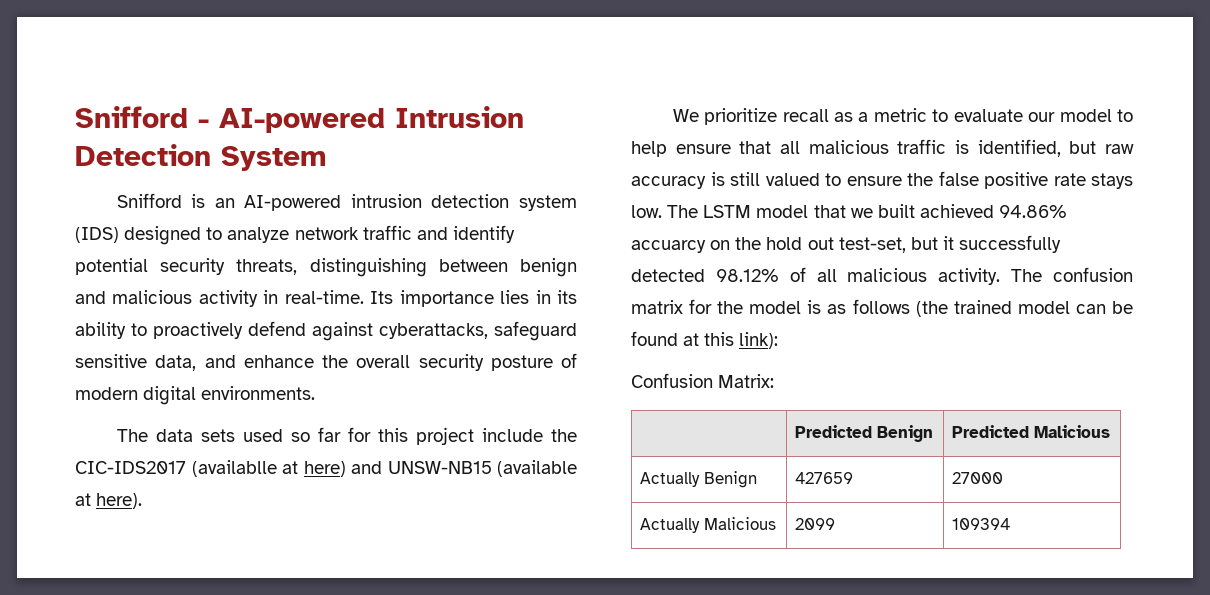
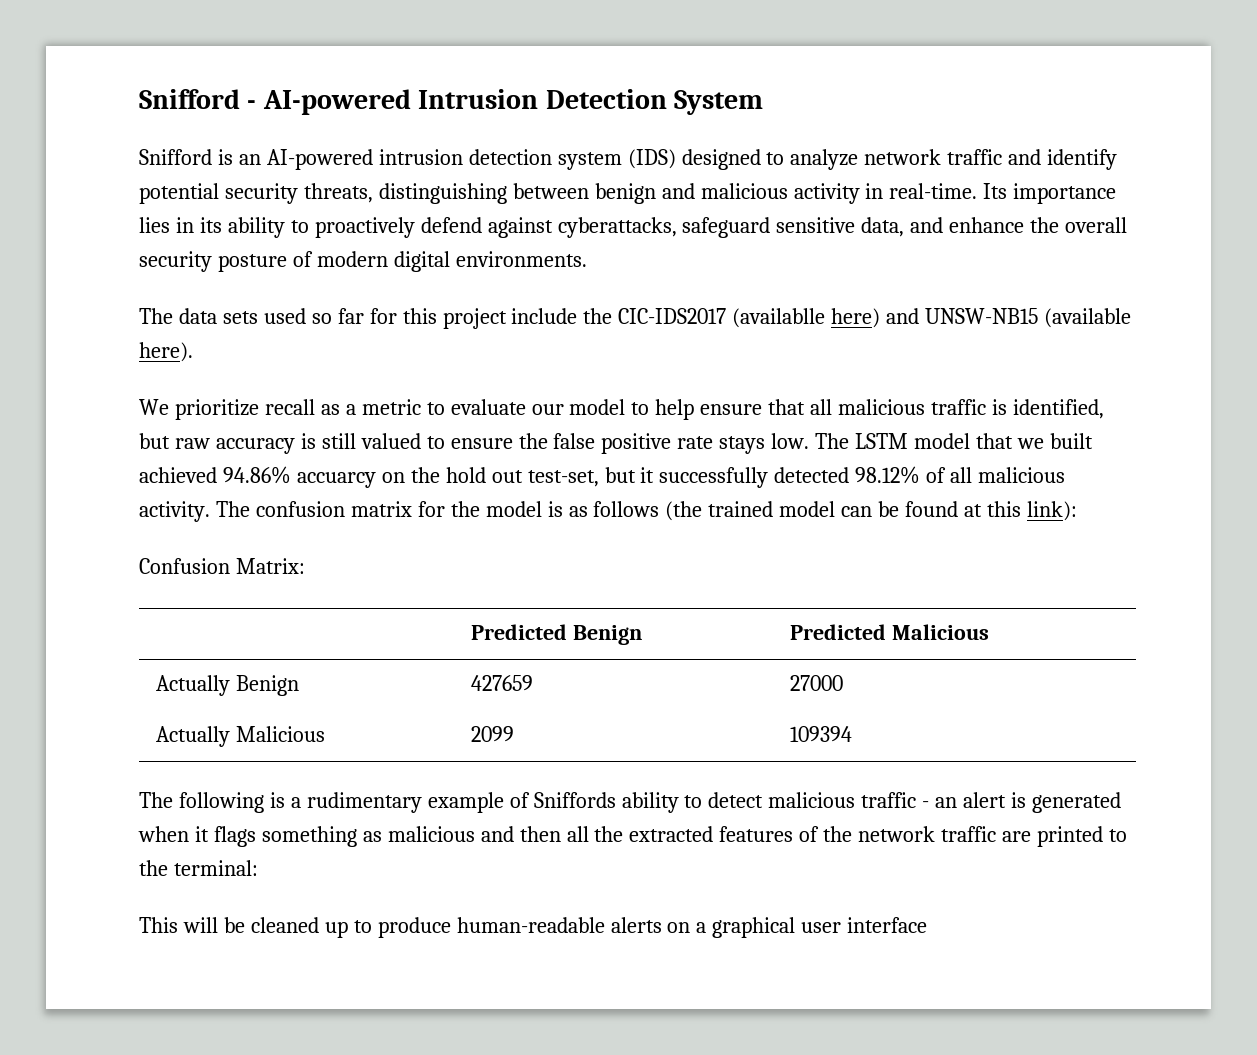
- The data sets used so far for this project include the CIC-IDS2017 (availablle at here) and UNSW-NB15 (available at here).
+ The data sets used so far for this project include the CIC-IDS2017 (availablle here) and UNSW-NB15 (available here).
+ The following is a rudimentary example of Sniffords ability to detect malicious traffic - an alert is generated when it flags something as malicious and then all the extracted features of the network traffic are printed to the terminal:
+ This will be cleaned up to produce human-readable alerts on a graphical user interface

